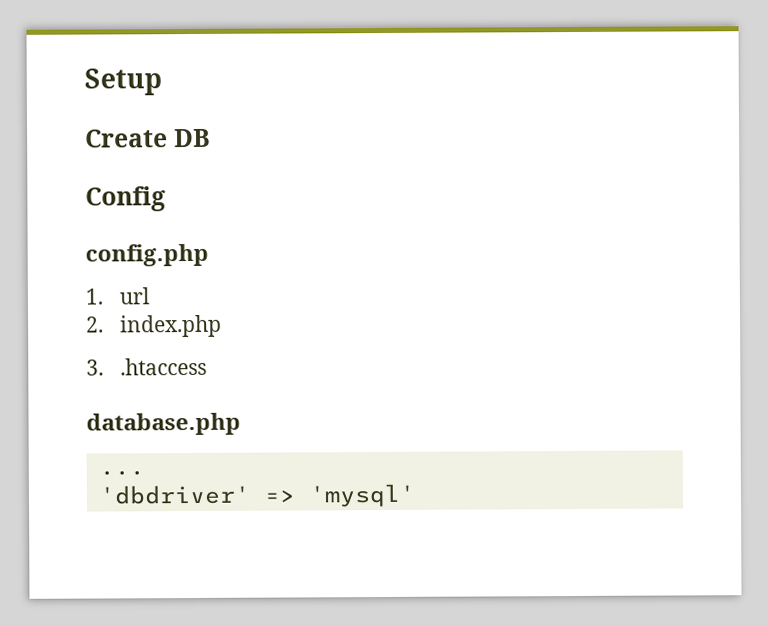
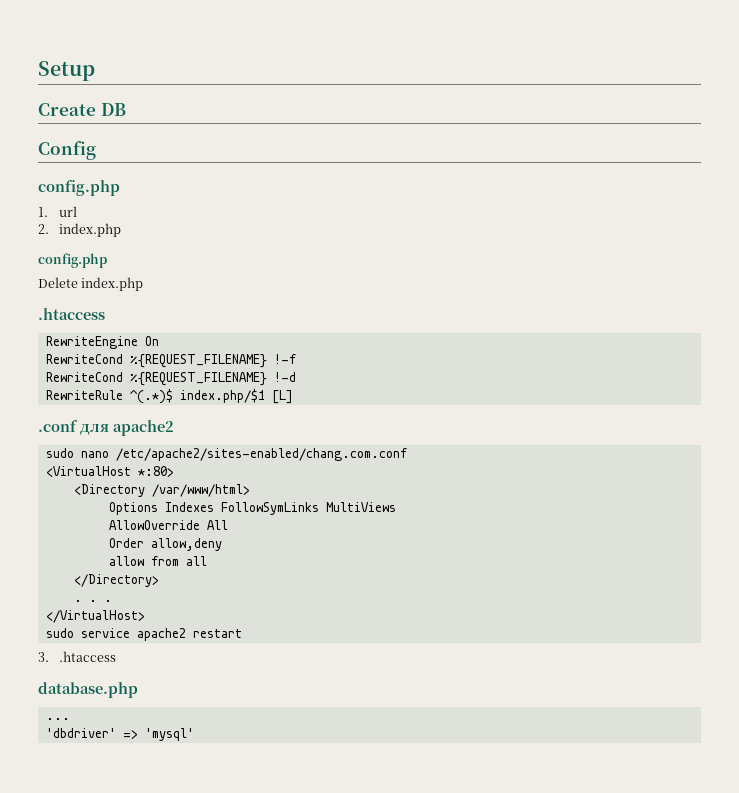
  2. index.php
+ config.php
+ Delete index.php
+ .htaccess
+ RewriteEngine On
+ RewriteCond %{REQUEST_FILENAME} !-f
+ RewriteCond %{REQUEST_FILENAME} !-d
+ RewriteRule ^(.*)$ index.php/$1 [L]
+ .conf для apache2
+ sudo nano /etc/apache2/sites-enabled/chang.com.conf
+ <VirtualHost *:80>
+ <Directory /var/www/html>
+ Options Indexes FollowSymLinks MultiViews
+ AllowOverride All
+ Order allow,deny
+ allow from all
+ </Directory>
+ . . .
+ </VirtualHost>
+ sudo service apache2 restart

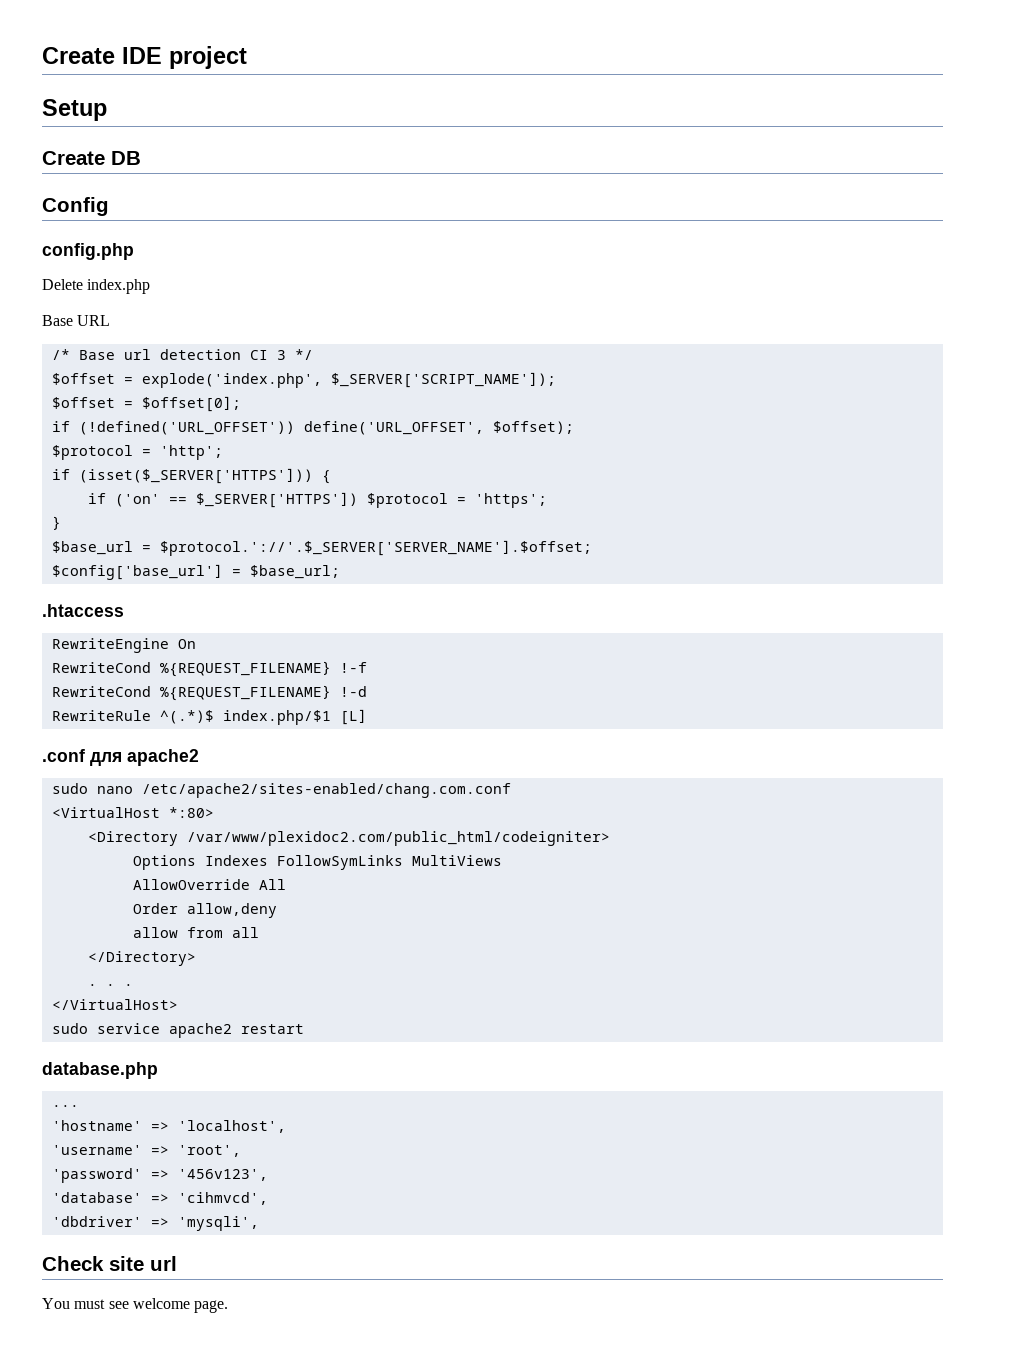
+ Create IDE project
- 1. url
- 2. index.php
- config.php
  Delete index.php
+ Base URL
+ /* Base url detection CI 3 */
+ $offset = explode('index.php', $_SERVER['SCRIPT_NAME']);
+ $offset = $offset[0];
+ if (!defined('URL_OFFSET')) define('URL_OFFSET', $offset);
+ $protocol = 'http';
+ if (isset($_SERVER['HTTPS'])) {
+ if ('on' == $_SERVER['HTTPS']) $protocol = 'https';
+ }
+ $base_url = $protocol.'://'.$_SERVER['SERVER_NAME'].$offset;
+ $config['base_url'] = $base_url;
- <Directory /var/www/html>
+ <Directory /var/www/plexidoc2.com/public_html/codeigniter>
- 3. .htaccess
- 'dbdriver' => 'mysql'
+ 'hostname' => 'localhost',
+ 'username' => 'root',
+ 'password' => '456v123',
+ 'database' => 'cihmvcd',
+ 'dbdriver' => 'mysqli',
+ Check site url
+ You must see welcome page.

